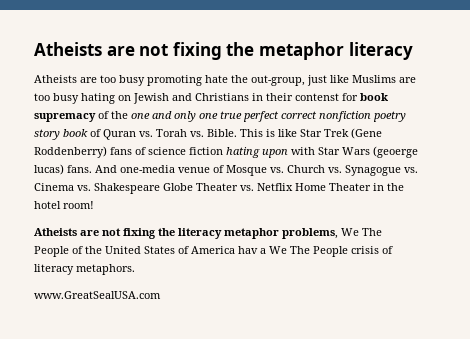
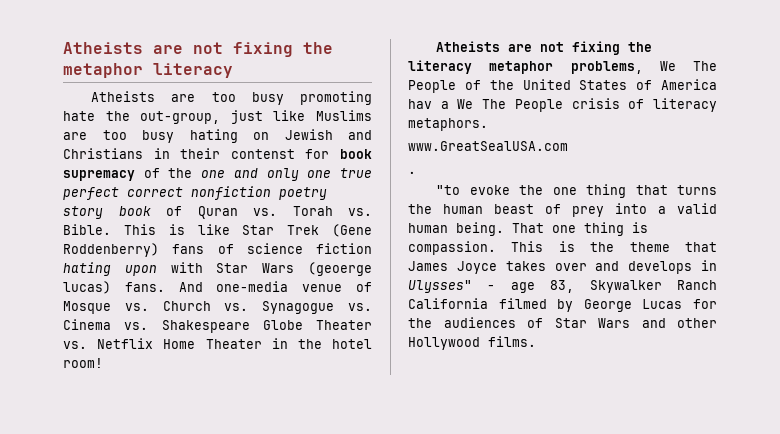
+ .
+ "to evoke the one thing that turns the human beast of prey into a valid human being. That one thing is compassion. This is the theme that James Joyce takes over and develops in Ulysses" - age 83, Skywalker Ranch California filmed by George Lucas for the audiences of Star Wars and other Hollywood films.

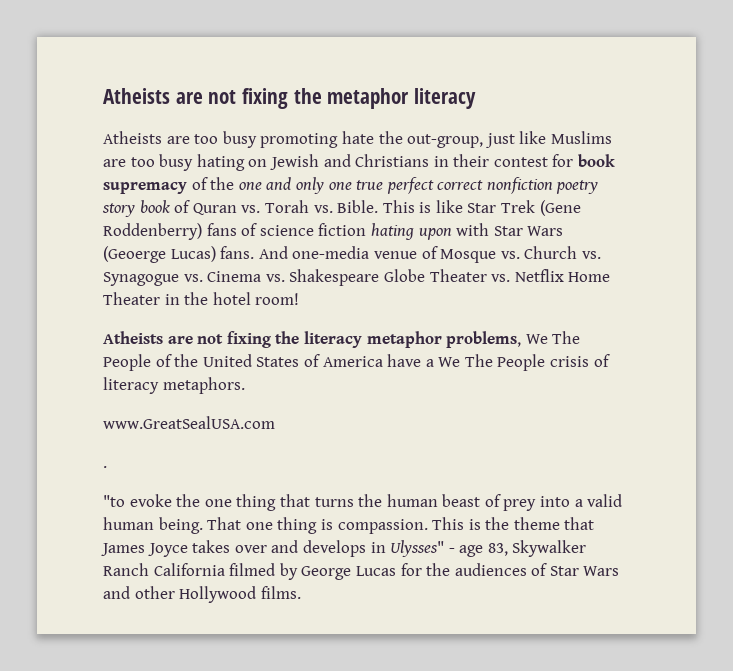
- Atheists are too busy promoting hate the out-group, just like Muslims are too busy hating on Jewish and Christians in their contenst for book supremacy of the one and only one true perfect correct nonfiction poetry story book of Quran vs. Torah vs. Bible.
+ Atheists are too busy promoting hate the out-group, just like Muslims are too busy hating on Jewish and Christians in their contest for book supremacy of the one and only one true perfect correct nonfiction poetry story book of Quran vs. Torah vs. Bible.
- This is like Star Trek (Gene Roddenberry) fans of science fiction hating upon with Star Wars (geoerge lucas) fans.
+ This is like Star Trek (Gene Roddenberry) fans of science fiction hating upon with Star Wars (Geoerge Lucas) fans.
- Atheists are not fixing the literacy metaphor problems, We The People of the United States of America hav a We The People crisis of literacy metaphors.
+ Atheists are not fixing the literacy metaphor problems, We The People of the United States of America have a We The People crisis of literacy metaphors.

